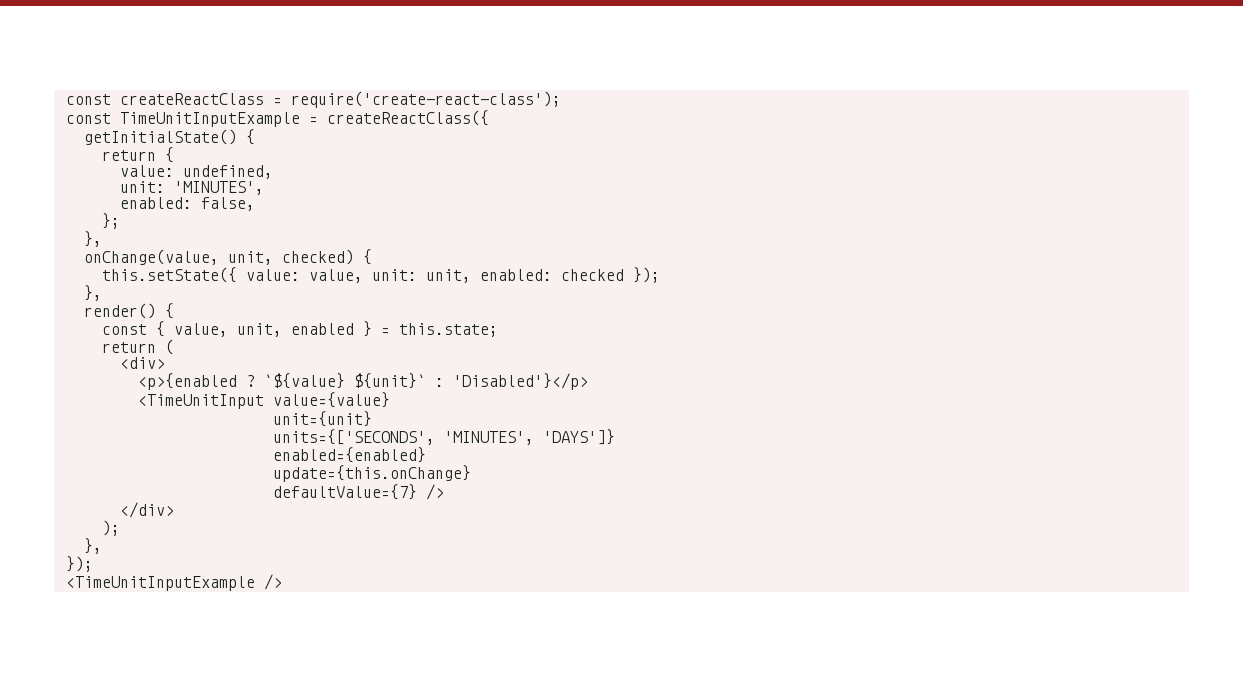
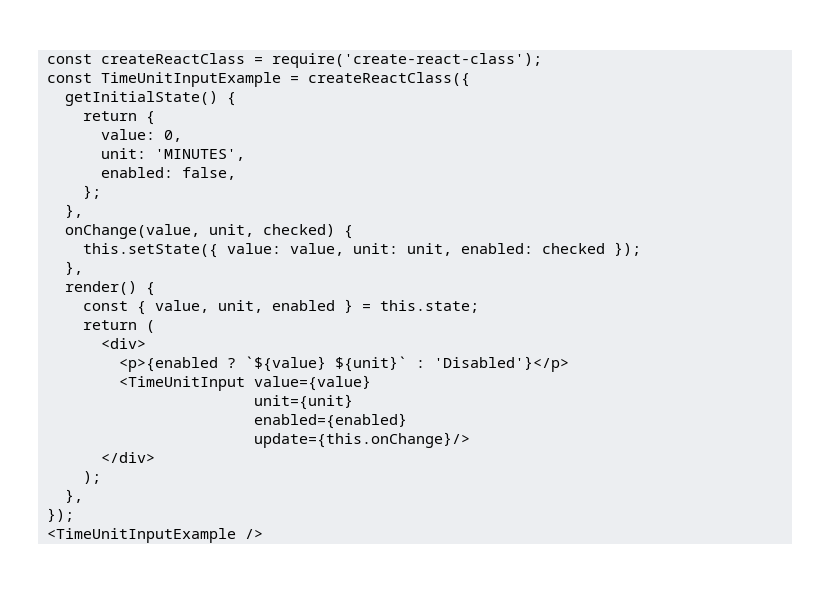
- value: undefined,
+ value: 0,
- units={['SECONDS', 'MINUTES', 'DAYS']}
  enabled={enabled}
- update={this.onChange}
- defaultValue={7} />
+ update={this.onChange}/>

